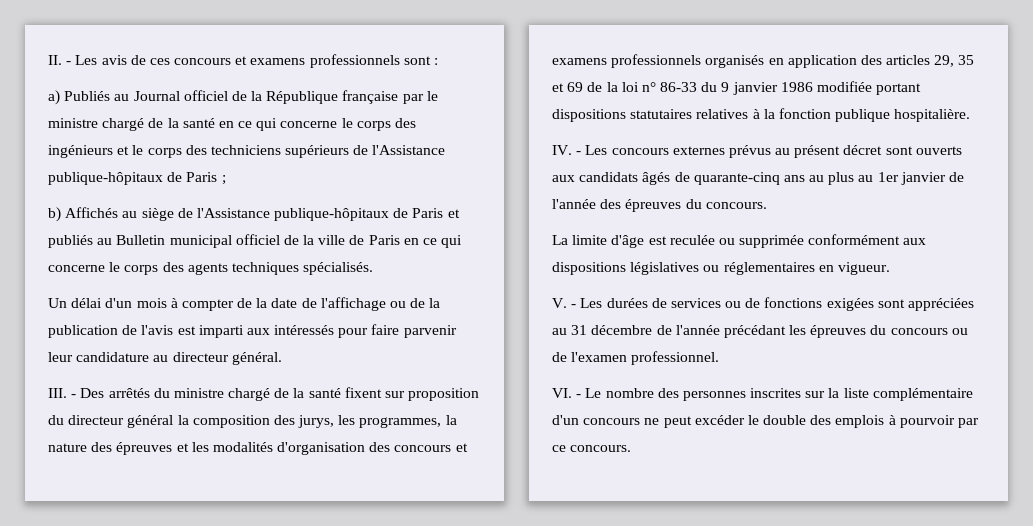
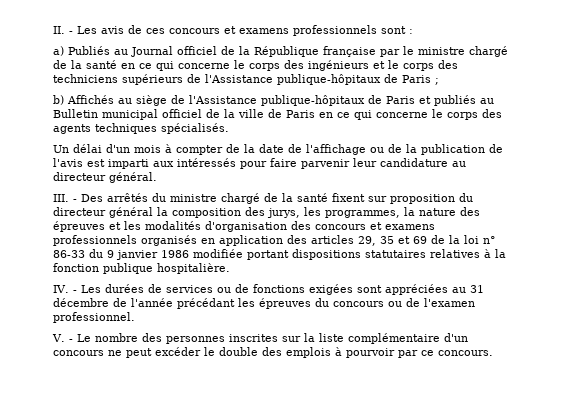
- IV. - Les concours externes prévus au présent décret sont ouverts aux candidats âgés de quarante-cinq ans au plus au 1er janvier de l'année des épreuves du concours.
- La limite d'âge est reculée ou supprimée conformément aux dispositions législatives ou réglementaires en vigueur.
- V. - Les durées de services ou de fonctions exigées sont appréciées au 31 décembre de l'année précédant les épreuves du concours ou de l'examen professionnel.
+ IV. - Les durées de services ou de fonctions exigées sont appréciées au 31 décembre de l'année précédant les épreuves du concours ou de l'examen professionnel.
- VI. - Le nombre des personnes inscrites sur la liste complémentaire d'un concours ne peut excéder le double des emplois à pourvoir par ce concours.
+ V. - Le nombre des personnes inscrites sur la liste complémentaire d'un concours ne peut excéder le double des emplois à pourvoir par ce concours.

